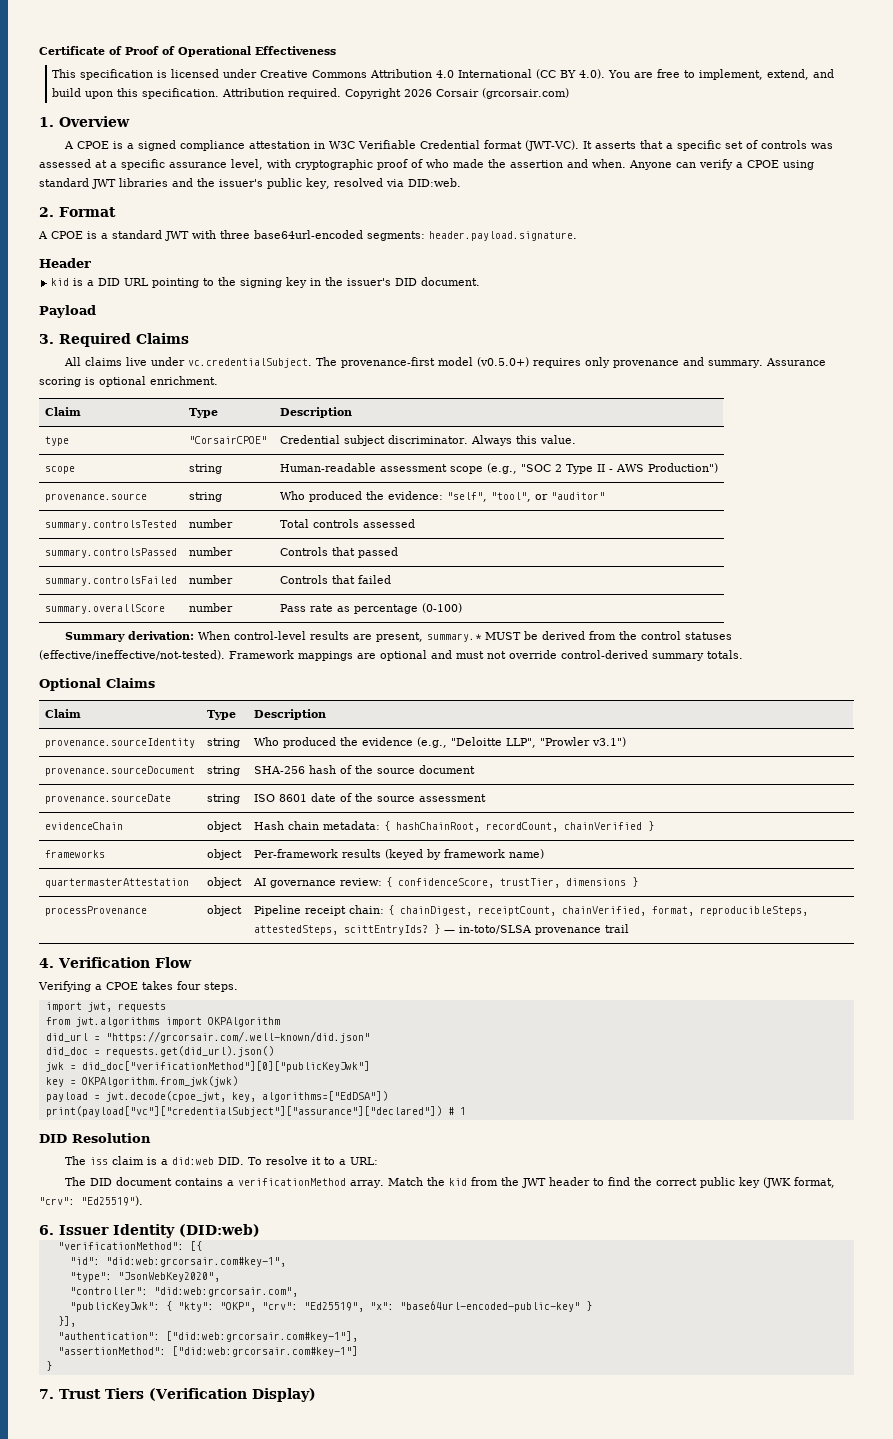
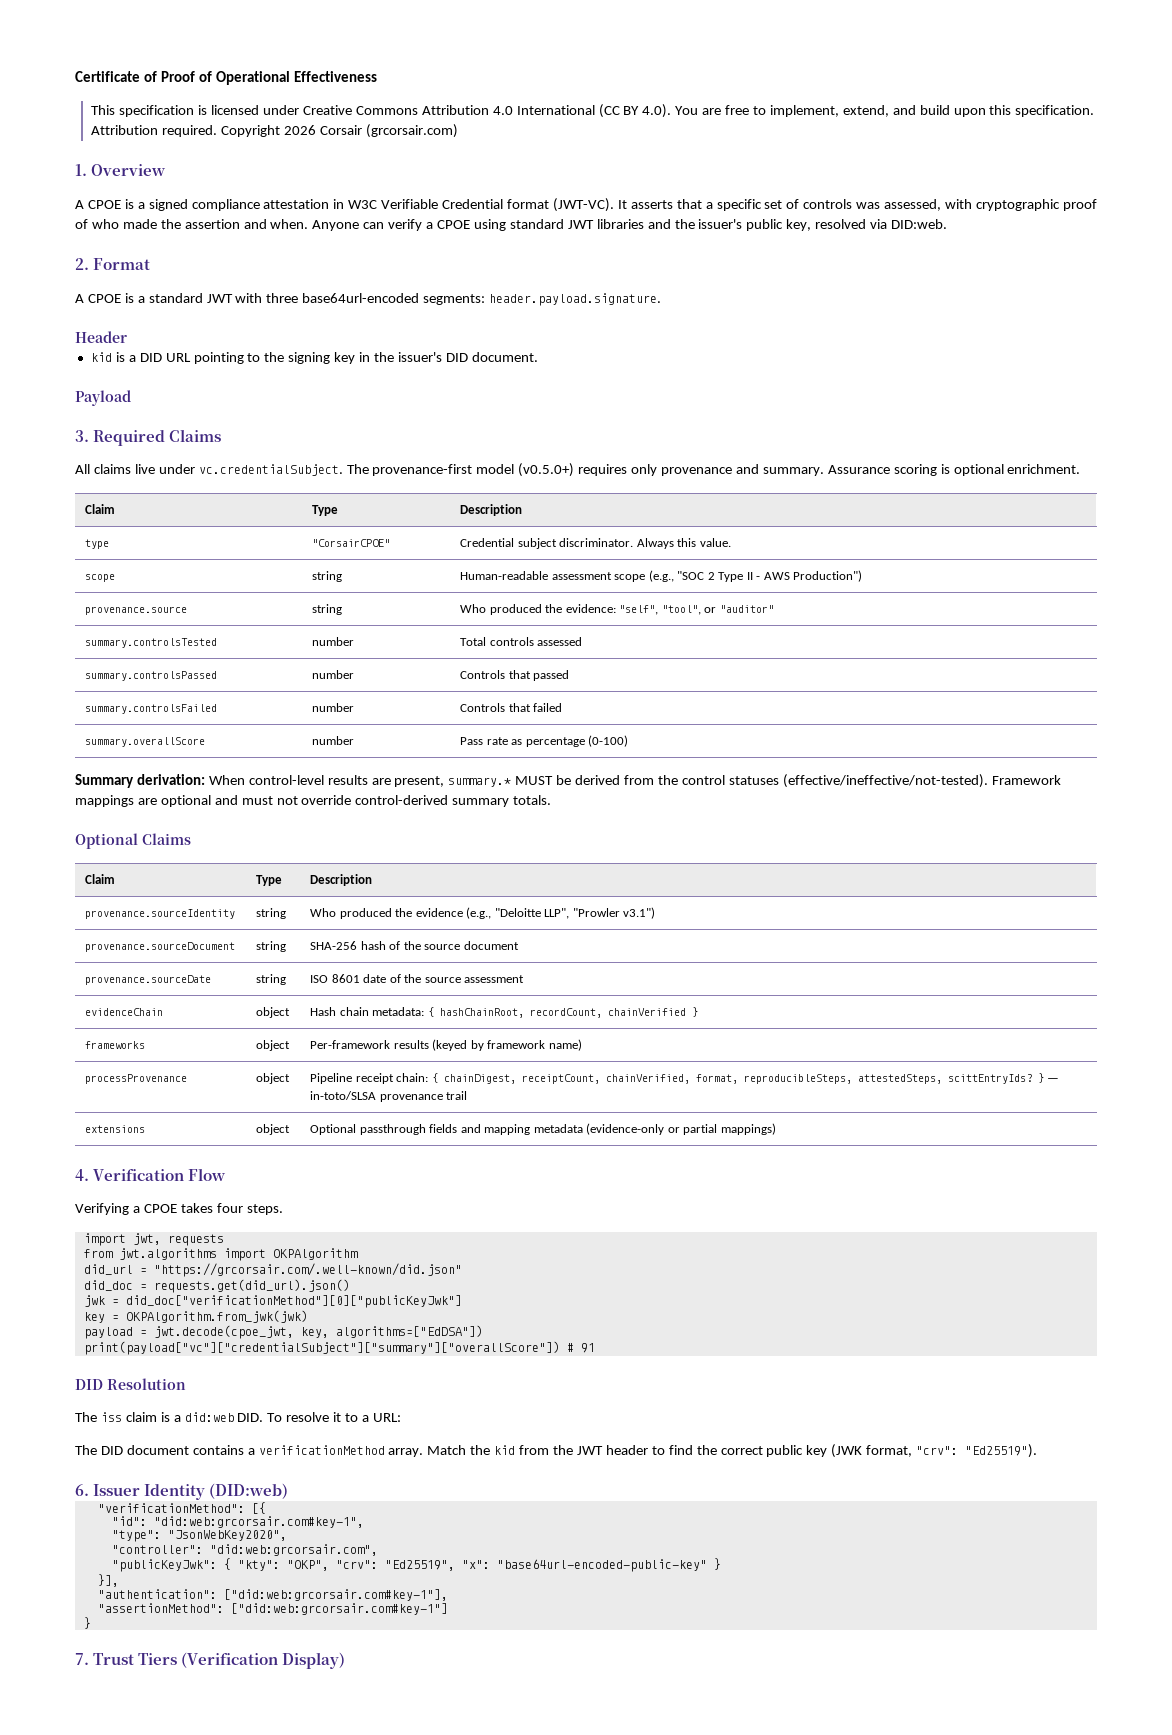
- It asserts that a specific set of controls was assessed at a specific assurance level, with cryptographic proof of who made the assertion and when.
+ It asserts that a specific set of controls was assessed, with cryptographic proof of who made the assertion and when.
- quartermasterAttestation | object | AI governance review: { confidenceScore, trustTier, dimensions }
+ extensions | object | Optional passthrough fields and mapping metadata (evidence-only or partial mappings)
- print(payload["vc"]["credentialSubject"]["assurance"]["declared"]) # 1
+ print(payload["vc"]["credentialSubject"]["summary"]["overallScore"]) # 91

